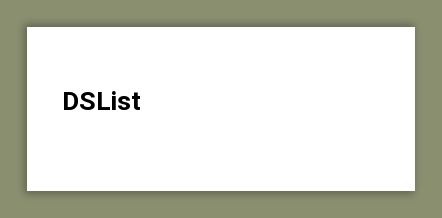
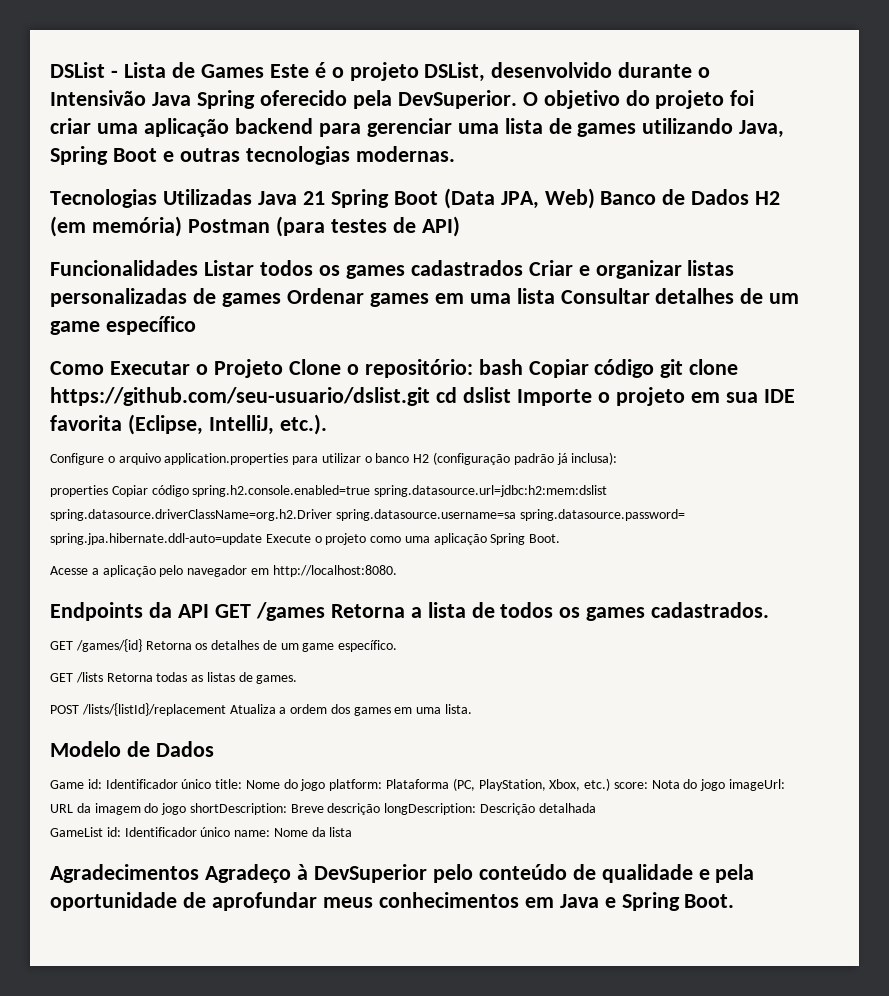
- DSList
+ DSList - Lista de Games Este é o projeto DSList, desenvolvido durante o Intensivão Java Spring oferecido pela DevSuperior. O objetivo do projeto foi criar uma aplicação backend para gerenciar uma lista de games utilizando Java, Spring Boot e outras tecnologias modernas.
+ Tecnologias Utilizadas Java 21 Spring Boot (Data JPA, Web) Banco de Dados H2 (em memória) Postman (para testes de API)
+ Funcionalidades Listar todos os games cadastrados Criar e organizar listas personalizadas de games Ordenar games em uma lista Consultar detalhes de um game específico
+ Como Executar o Projeto Clone o repositório: bash Copiar código git clone https://github.com/seu-usuario/dslist.git cd dslist Importe o projeto em sua IDE favorita (Eclipse, IntelliJ, etc.).
+ Configure o arquivo application.properties para utilizar o banco H2 (configuração padrão já inclusa):
+ properties Copiar código spring.h2.console.enabled=true spring.datasource.url=jdbc:h2:mem:dslist spring.datasource.driverClassName=org.h2.Driver spring.datasource.username=sa spring.datasource.password= spring.jpa.hibernate.ddl-auto=update Execute o projeto como uma aplicação Spring Boot.
+ Acesse a aplicação pelo navegador em http://localhost:8080.
+ Endpoints da API GET /games Retorna a lista de todos os games cadastrados.
+ GET /games/{id} Retorna os detalhes de um game específico.
+ GET /lists Retorna todas as listas de games.
+ POST /lists/{listId}/replacement Atualiza a ordem dos games em uma lista.
+ Modelo de Dados
+ Game id: Identificador único title: Nome do jogo platform: Plataforma (PC, PlayStation, Xbox, etc.) score: Nota do jogo imageUrl: URL da imagem do jogo shortDescription: Breve descrição longDescription: Descrição detalhada
+ GameList id: Identificador único name: Nome da lista
+ Agradecimentos Agradeço à DevSuperior pelo conteúdo de qualidade e pela oportunidade de aprofundar meus conhecimentos em Java e Spring Boot.

